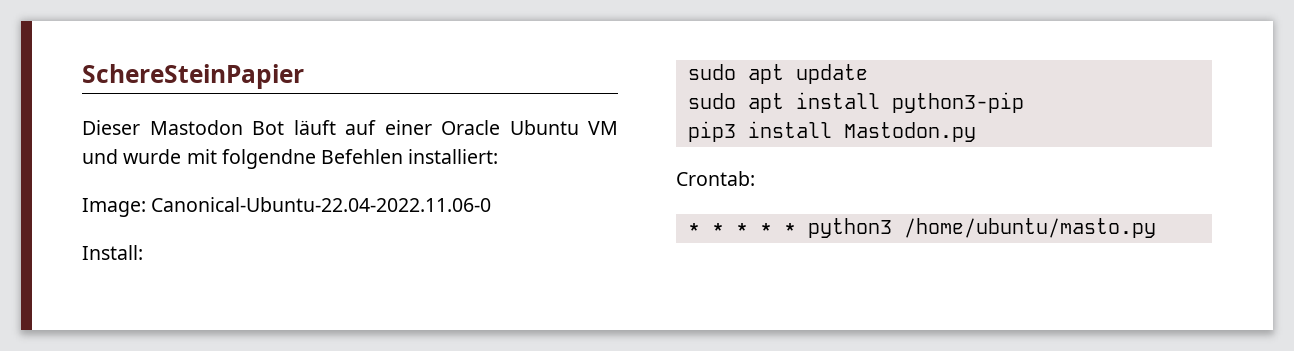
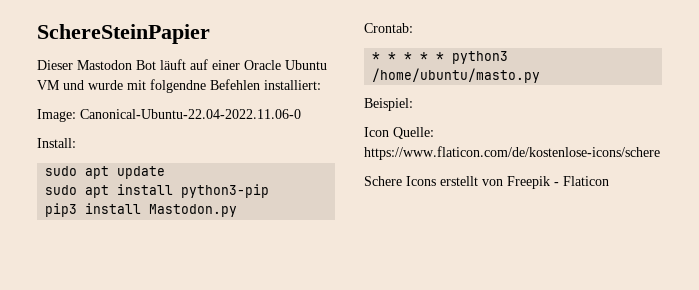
+ Beispiel:
+ Icon Quelle: https://www.flaticon.com/de/kostenlose-icons/schere
+ Schere Icons erstellt von Freepik - Flaticon

